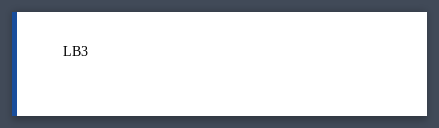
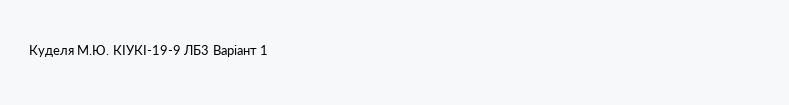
- LB3
+ Куделя М.Ю. КІУКІ-19-9 ЛБ3 Варіант 1

